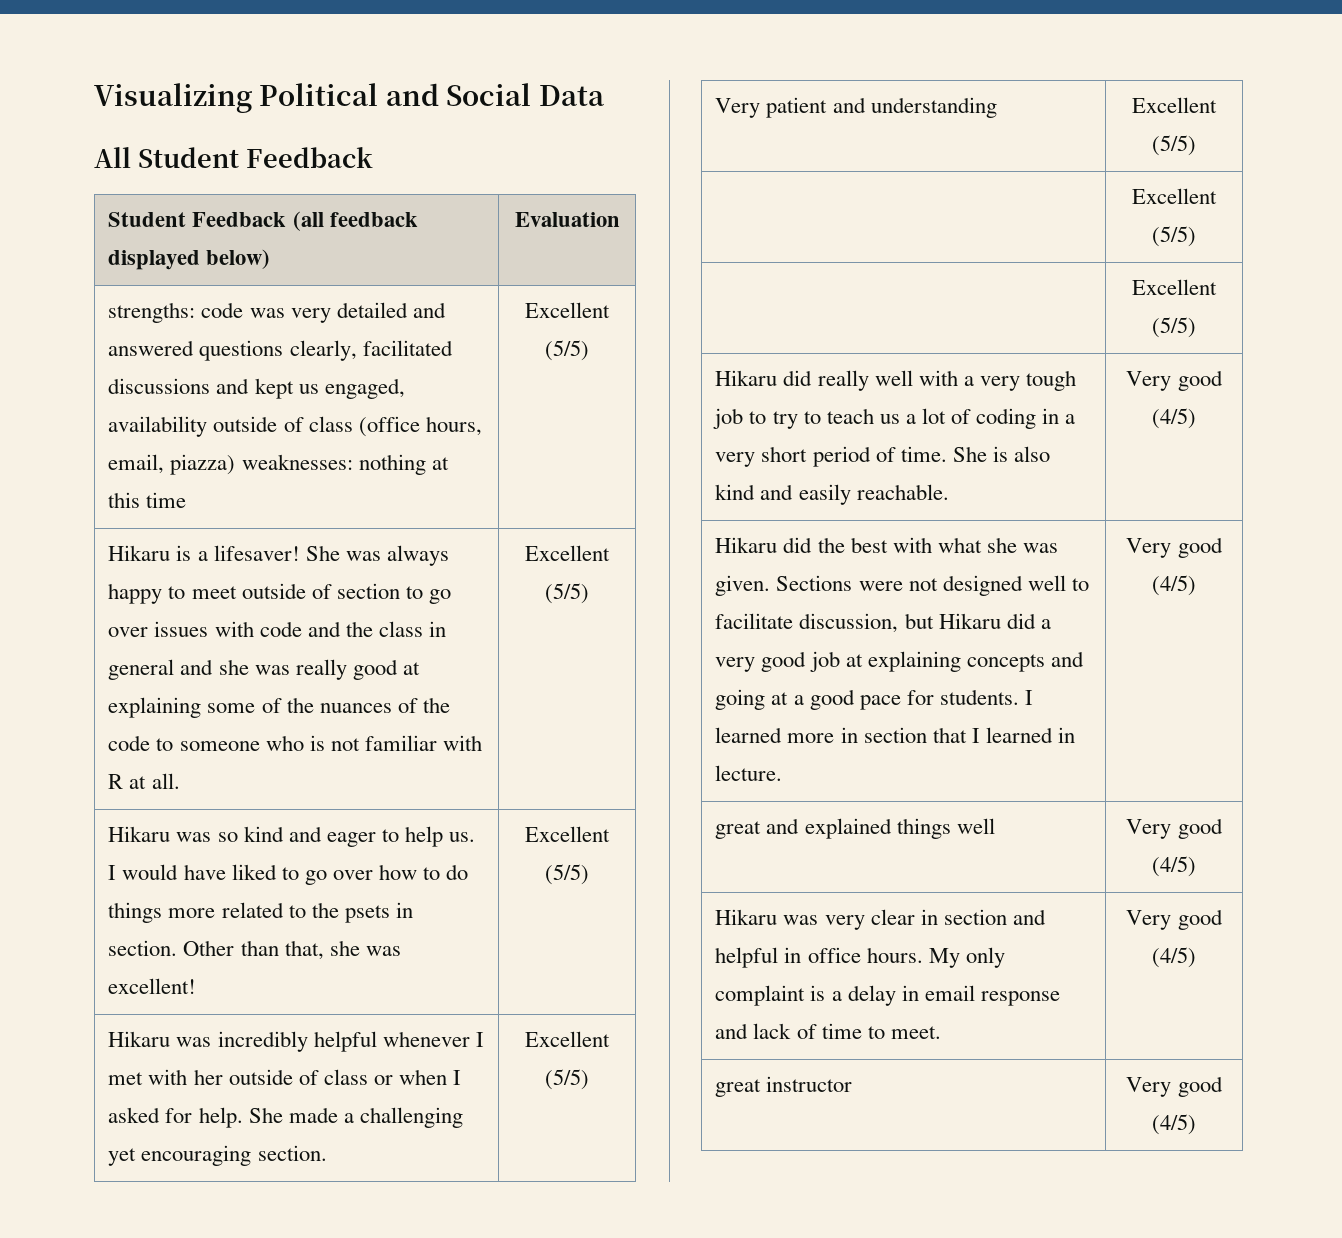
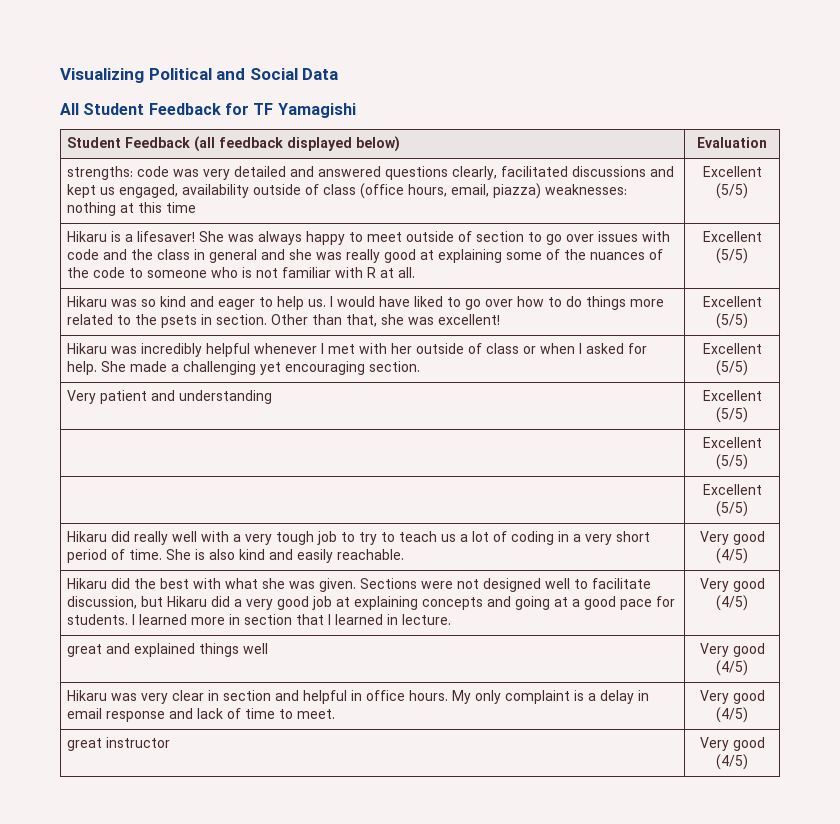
- All Student Feedback
+ All Student Feedback for TF Yamagishi

